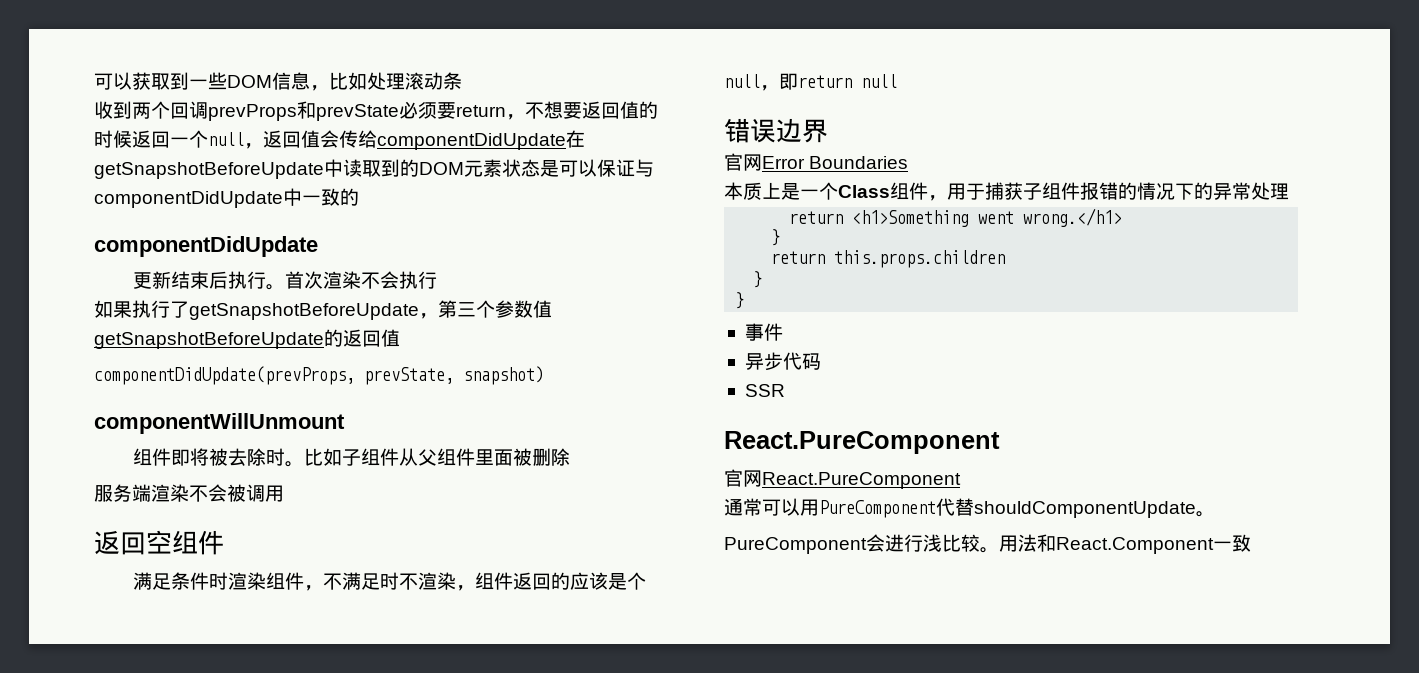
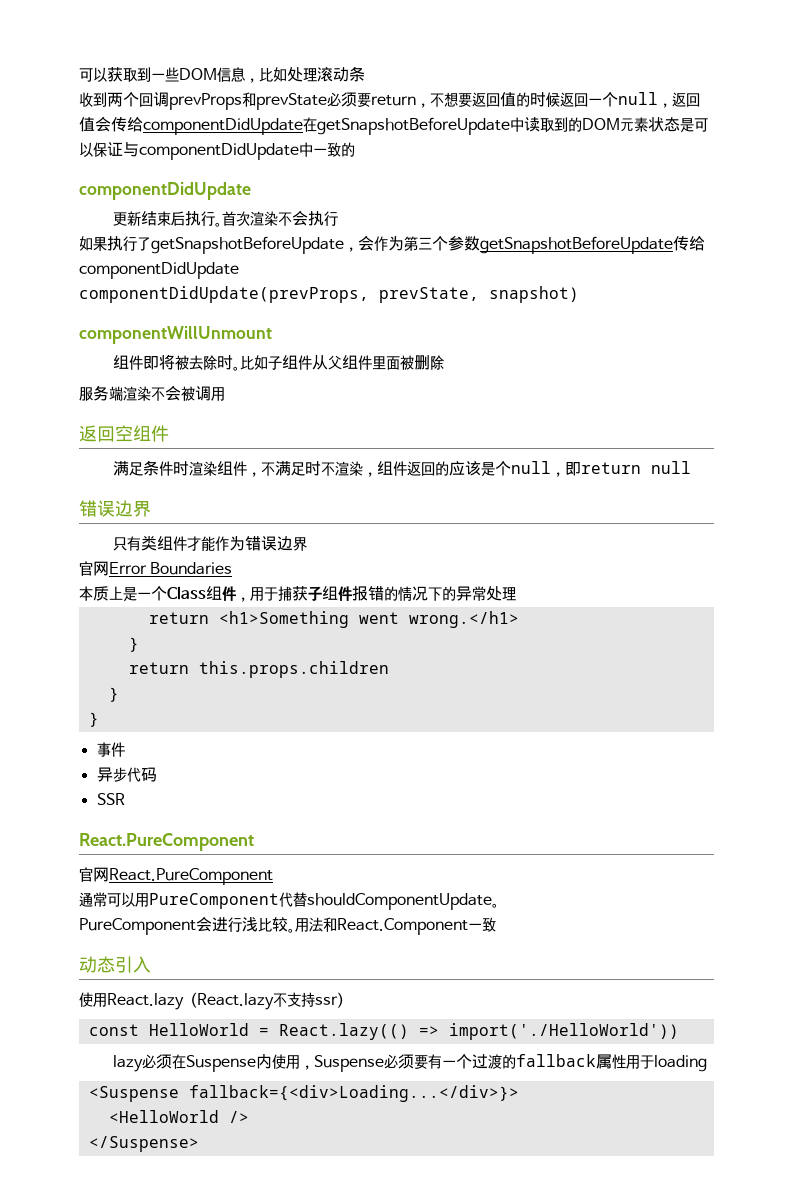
- 如果执行了getSnapshotBeforeUpdate，第三个参数值getSnapshotBeforeUpdate的返回值
+ 如果执行了getSnapshotBeforeUpdate，会作为第三个参数getSnapshotBeforeUpdate传给componentDidUpdate
+ 只有类组件才能作为错误边界
+ 动态引入
+ 使用React.lazy（React.lazy不支持ssr）
+ const HelloWorld = React.lazy(() => import('./HelloWorld'))
+ lazy必须在Suspense内使用，Suspense必须要有一个过渡的fallback属性用于loading
+ <Suspense fallback={<div>Loading...</div>}>
+ <HelloWorld />
+ </Suspense>

